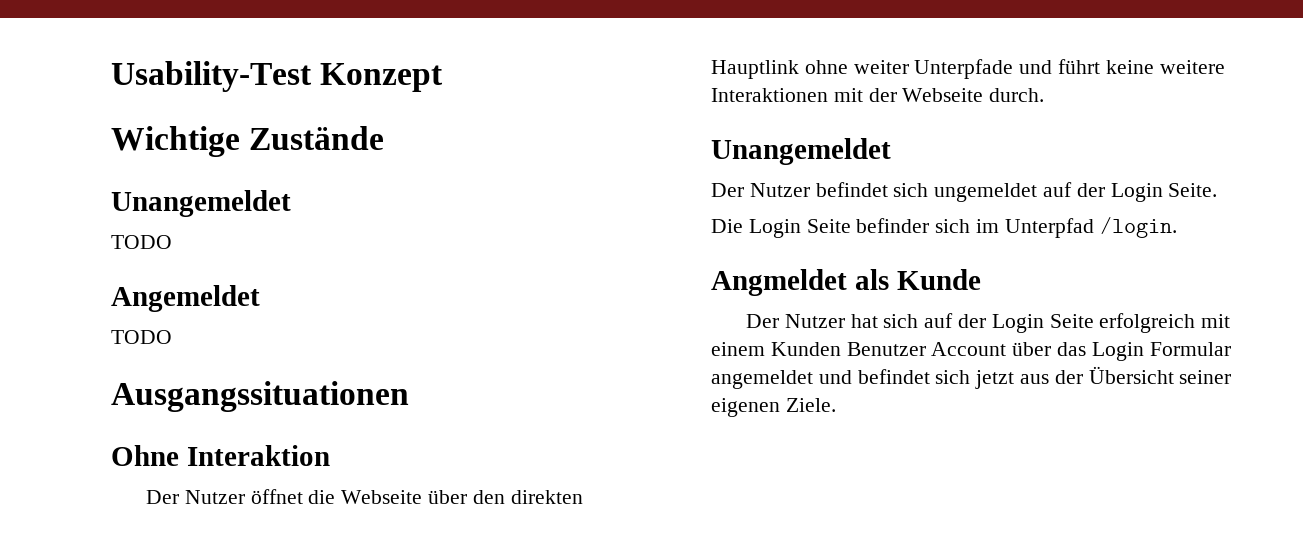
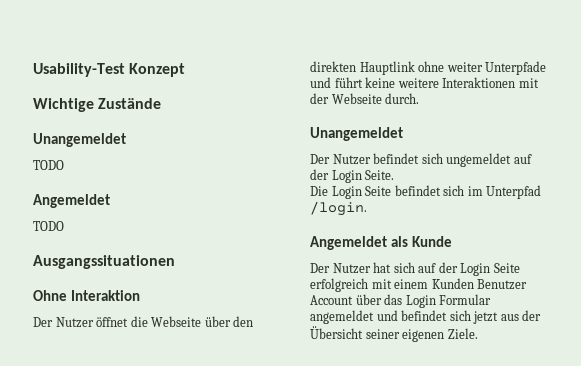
- Die Login Seite befinder sich im Unterpfad /login.
+ Die Login Seite befindet sich im Unterpfad /login.
- Angmeldet als Kunde
+ Angemeldet als Kunde

